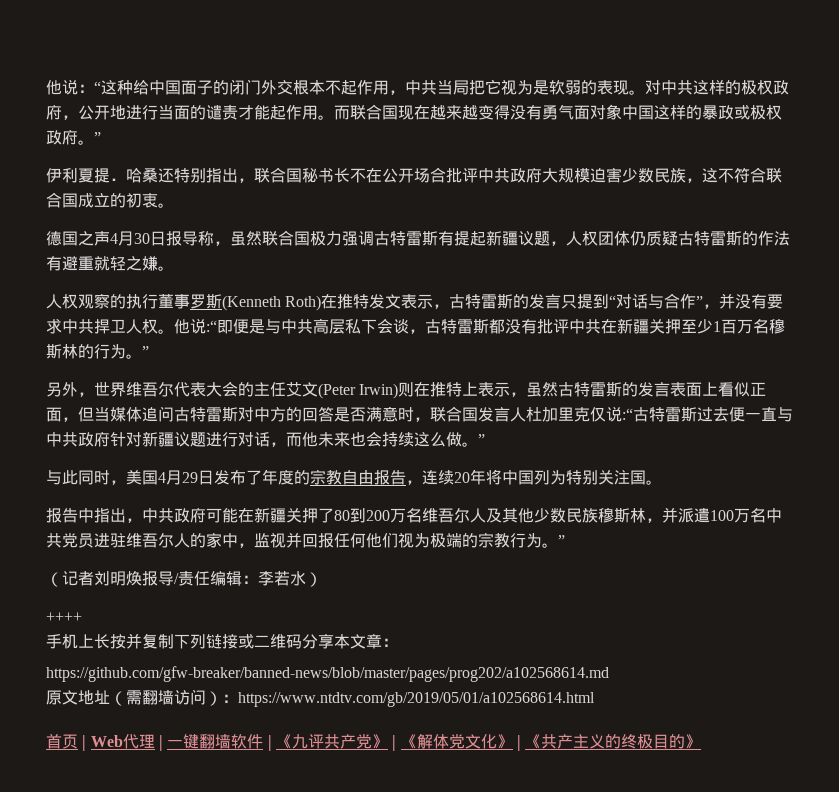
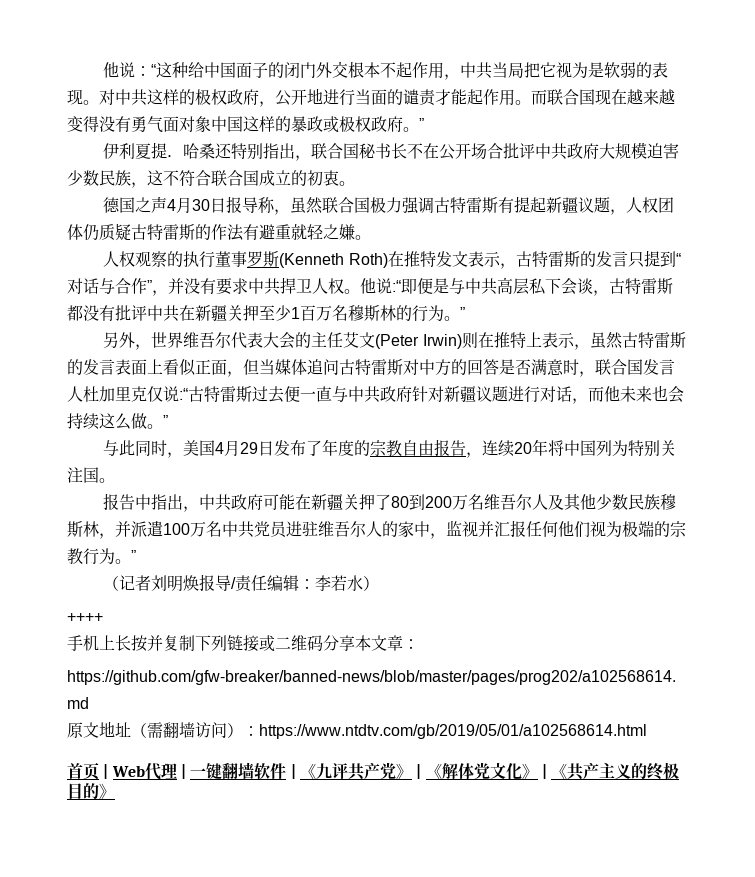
- 报告中指出，中共政府可能在新疆关押了80到200万名维吾尔人及其他少数民族穆斯林，并派遣100万名中共党员进驻维吾尔人的家中，监视并回报任何他们视为极端的宗教行为。”
+ 报告中指出，中共政府可能在新疆关押了80到200万名维吾尔人及其他少数民族穆斯林，并派遣100万名中共党员进驻维吾尔人的家中，监视并汇报任何他们视为极端的宗教行为。”

